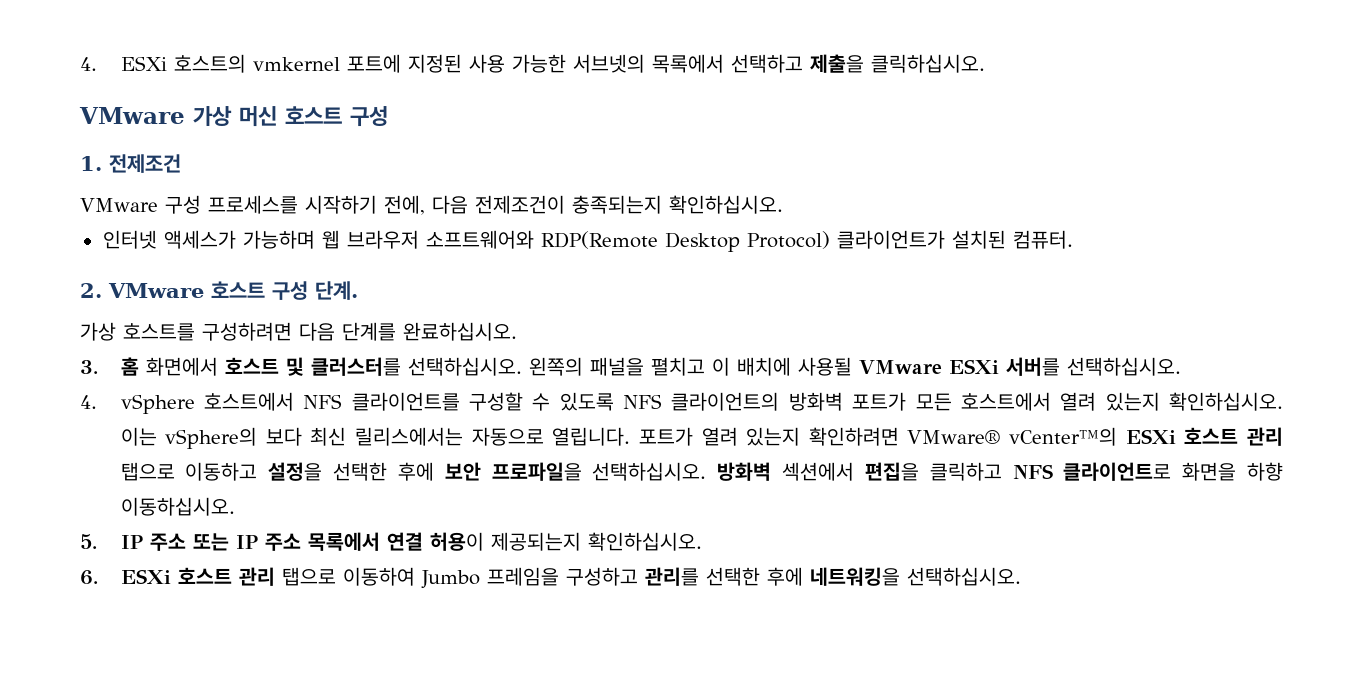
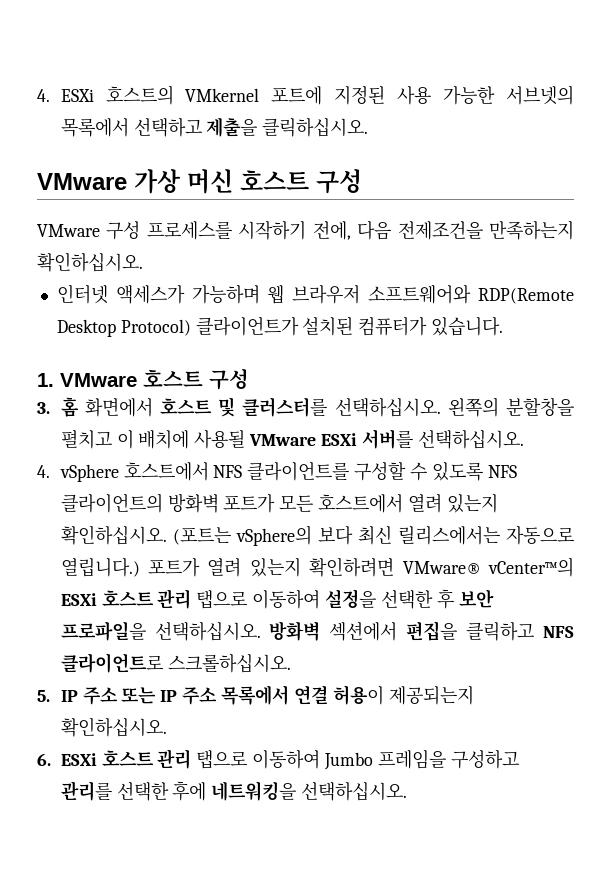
- 4. ESXi 호스트의 vmkernel 포트에 지정된 사용 가능한 서브넷의 목록에서 선택하고 제출을 클릭하십시오.
+ 4. ESXi 호스트의 VMkernel 포트에 지정된 사용 가능한 서브넷의 목록에서 선택하고 제출을 클릭하십시오.
- 1. 전제조건
- VMware 구성 프로세스를 시작하기 전에, 다음 전제조건이 충족되는지 확인하십시오.
+ VMware 구성 프로세스를 시작하기 전에, 다음 전제조건을 만족하는지 확인하십시오.
- 인터넷 액세스가 가능하며 웹 브라우저 소프트웨어와 RDP(Remote Desktop Protocol) 클라이언트가 설치된 컴퓨터.
- 2. VMware 호스트 구성 단계.
- 가상 호스트를 구성하려면 다음 단계를 완료하십시오.
+ 인터넷 액세스가 가능하며 웹 브라우저 소프트웨어와 RDP(Remote Desktop Protocol) 클라이언트가 설치된 컴퓨터가 있습니다.
+ 1. VMware 호스트 구성
- 왼쪽의 패널을 펼치고 이 배치에 사용될 VMware ESXi 서버를 선택하십시오.
+ 왼쪽의 분할창을 펼치고 이 배치에 사용될 VMware ESXi 서버를 선택하십시오.
- 이는 vSphere의 보다 최신 릴리스에서는 자동으로 열립니다.
+ (포트는 vSphere의 보다 최신 릴리스에서는 자동으로 열립니다.)
- 포트가 열려 있는지 확인하려면 VMware® vCenter™의 ESXi 호스트 관리 탭으로 이동하고 설정을 선택한 후에 보안 프로파일을 선택하십시오.
+ 포트가 열려 있는지 확인하려면 VMware® vCenter™의 ESXi 호스트 관리 탭으로 이동하여 설정을 선택한 후 보안 프로파일을 선택하십시오.
- 방화벽 섹션에서 편집을 클릭하고 NFS 클라이언트로 화면을 하향 이동하십시오.
+ 방화벽 섹션에서 편집을 클릭하고 NFS 클라이언트로 스크롤하십시오.

